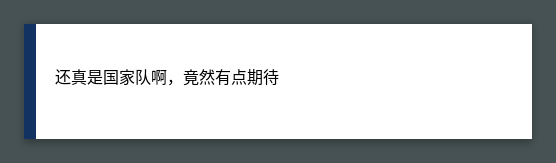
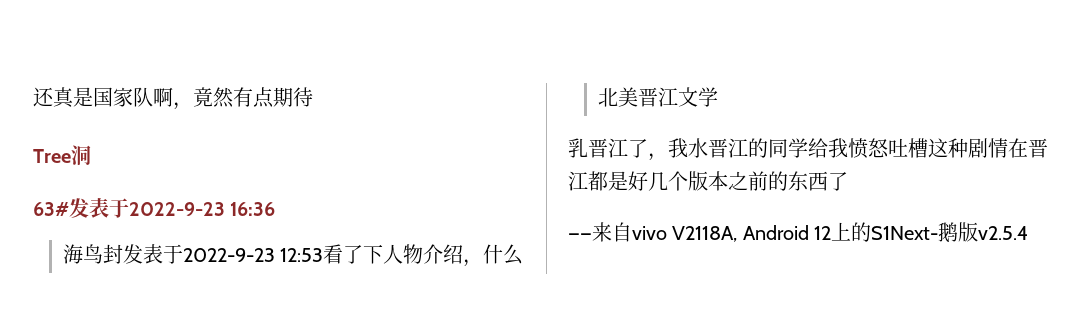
+ Tree洞
+ 63#发表于2022-9-23 16:36
+ 海鸟封发表于2022-9-23 12:53看了下人物介绍，什么北美晋江文学
+ 乳晋江了，我水晋江的同学给我愤怒吐槽这种剧情在晋江都是好几个版本之前的东西了
+ ——来自vivo V2118A, Android 12上的S1Next-鹅版v2.5.4

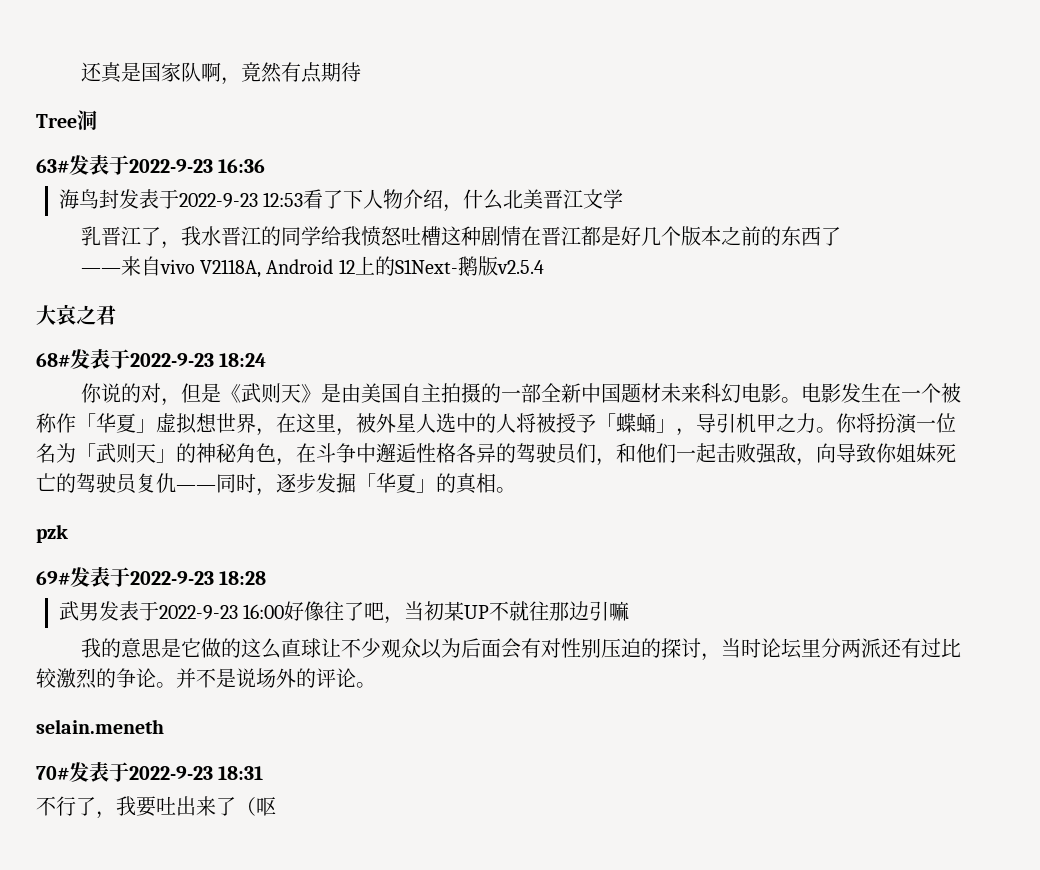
+ 大哀之君
+ 68#发表于2022-9-23 18:24
+ 你说的对，但是《武则天》是由美国自主拍摄的一部全新中国题材未来科幻电影。电影发生在一个被称作「华夏」虚拟想世界，在这里，被外星人选中的人将被授予「蝶蛹」，导引机甲之力。你将扮演一位名为「武则天」的神秘角色，在斗争中邂逅性格各异的驾驶员们，和他们一起击败强敌，向导致你姐妹死亡的驾驶员复仇——同时，逐步发掘「华夏」的真相。
+ pzk
+ 69#发表于2022-9-23 18:28
+ 武男发表于2022-9-23 16:00好像往了吧，当初某UP不就往那边引嘛
+ 我的意思是它做的这么直球让不少观众以为后面会有对性别压迫的探讨，当时论坛里分两派还有过比较激烈的争论。并不是说场外的评论。
+ selain.meneth
+ 70#发表于2022-9-23 18:31
+ 不行了，我要吐出来了（呕

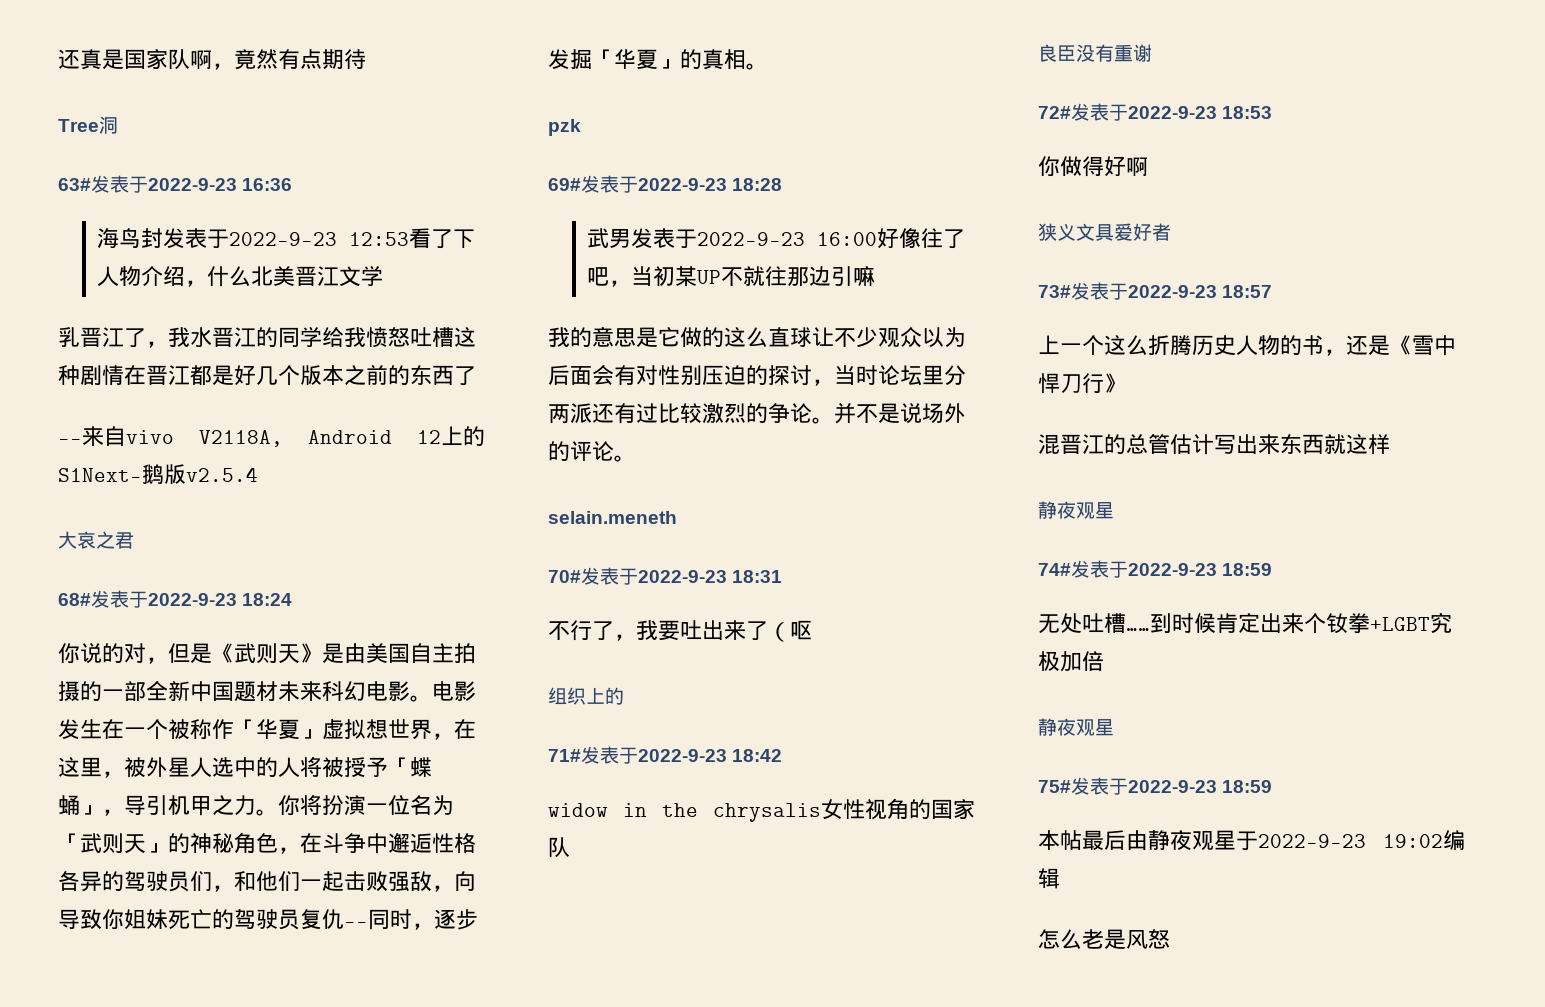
+ 组织上的
+ 71#发表于2022-9-23 18:42
+ widow in the chrysalis女性视角的国家队
+ 良臣没有重谢
+ 72#发表于2022-9-23 18:53
+ 你做得好啊
+ 狭义文具爱好者
+ 73#发表于2022-9-23 18:57
+ 上一个这么折腾历史人物的书，还是《雪中悍刀行》
+ 混晋江的总管估计写出来东西就这样
+ 静夜观星
+ 74#发表于2022-9-23 18:59
+ 无处吐槽……到时候肯定出来个钕拳+LGBT究极加倍
+ 静夜观星
+ 75#发表于2022-9-23 18:59
+ 本帖最后由静夜观星于2022-9-23 19:02编辑
+ 怎么老是风怒

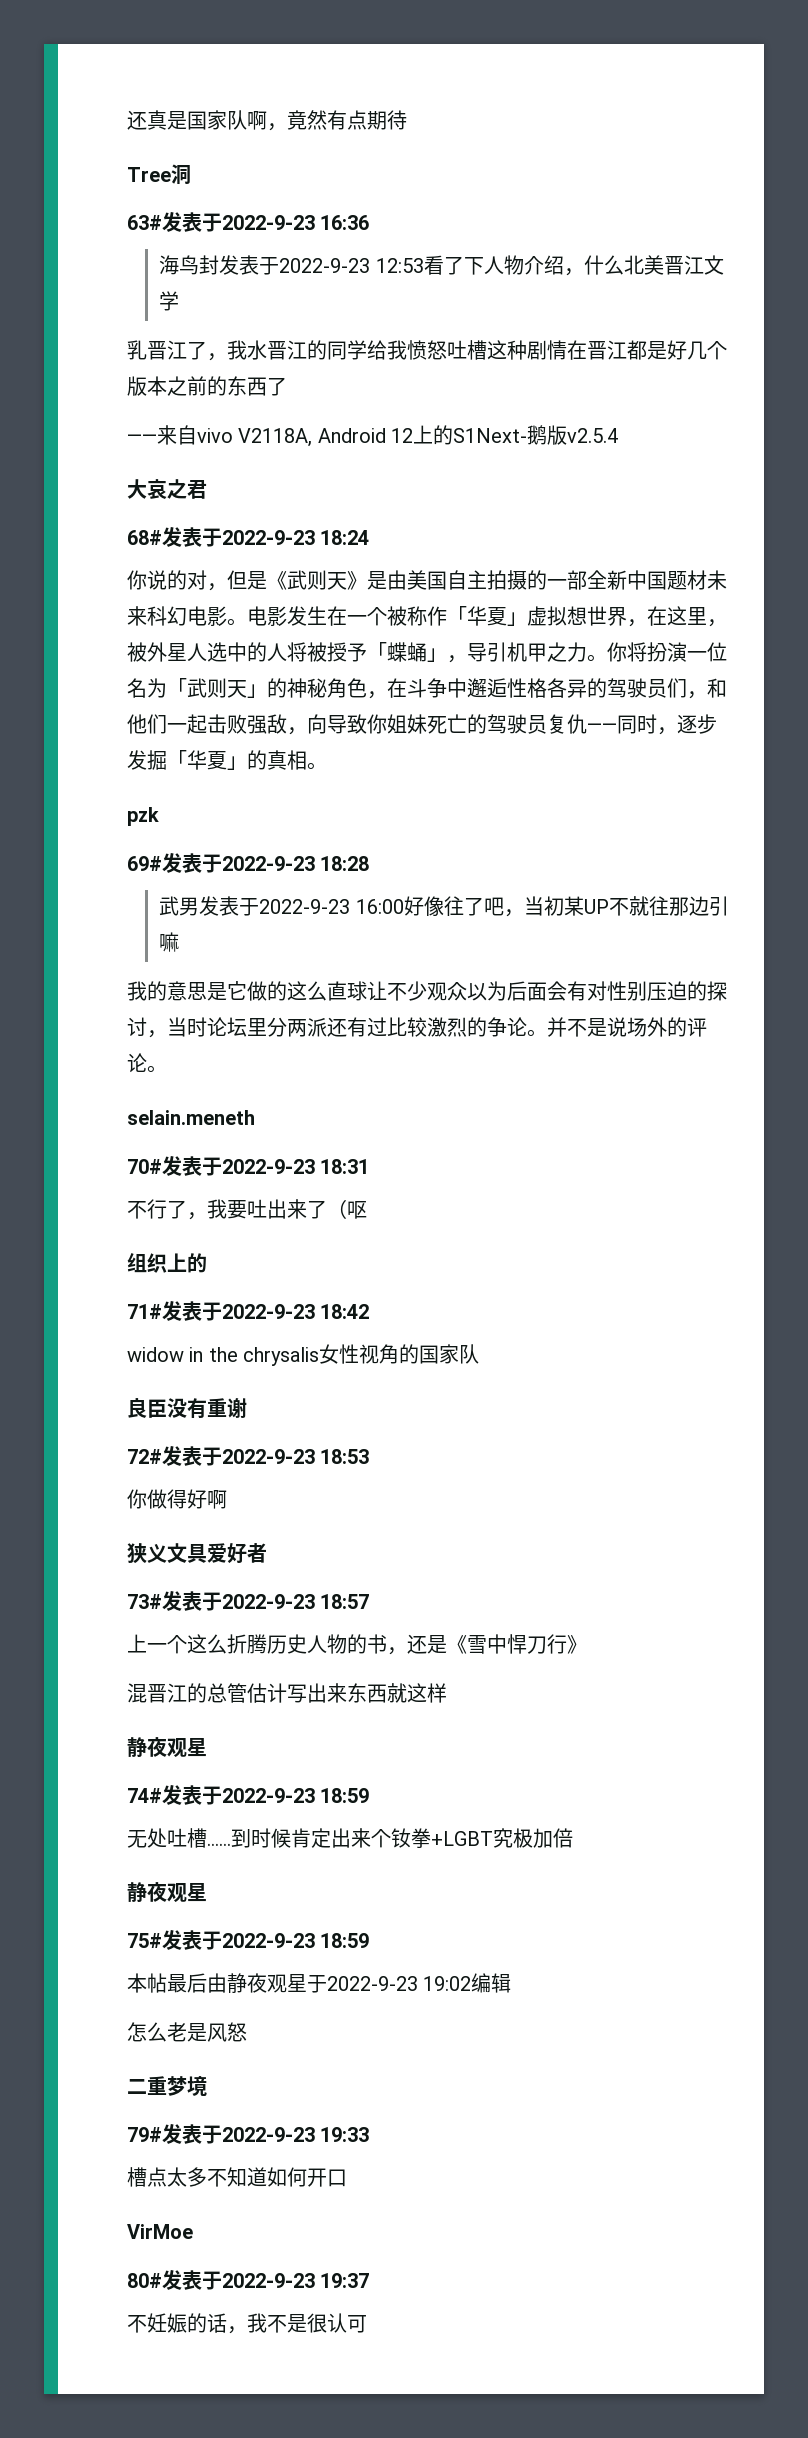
+ 二重梦境
+ 79#发表于2022-9-23 19:33
+ 槽点太多不知道如何开口
+ VirMoe
+ 80#发表于2022-9-23 19:37
+ 不妊娠的话，我不是很认可

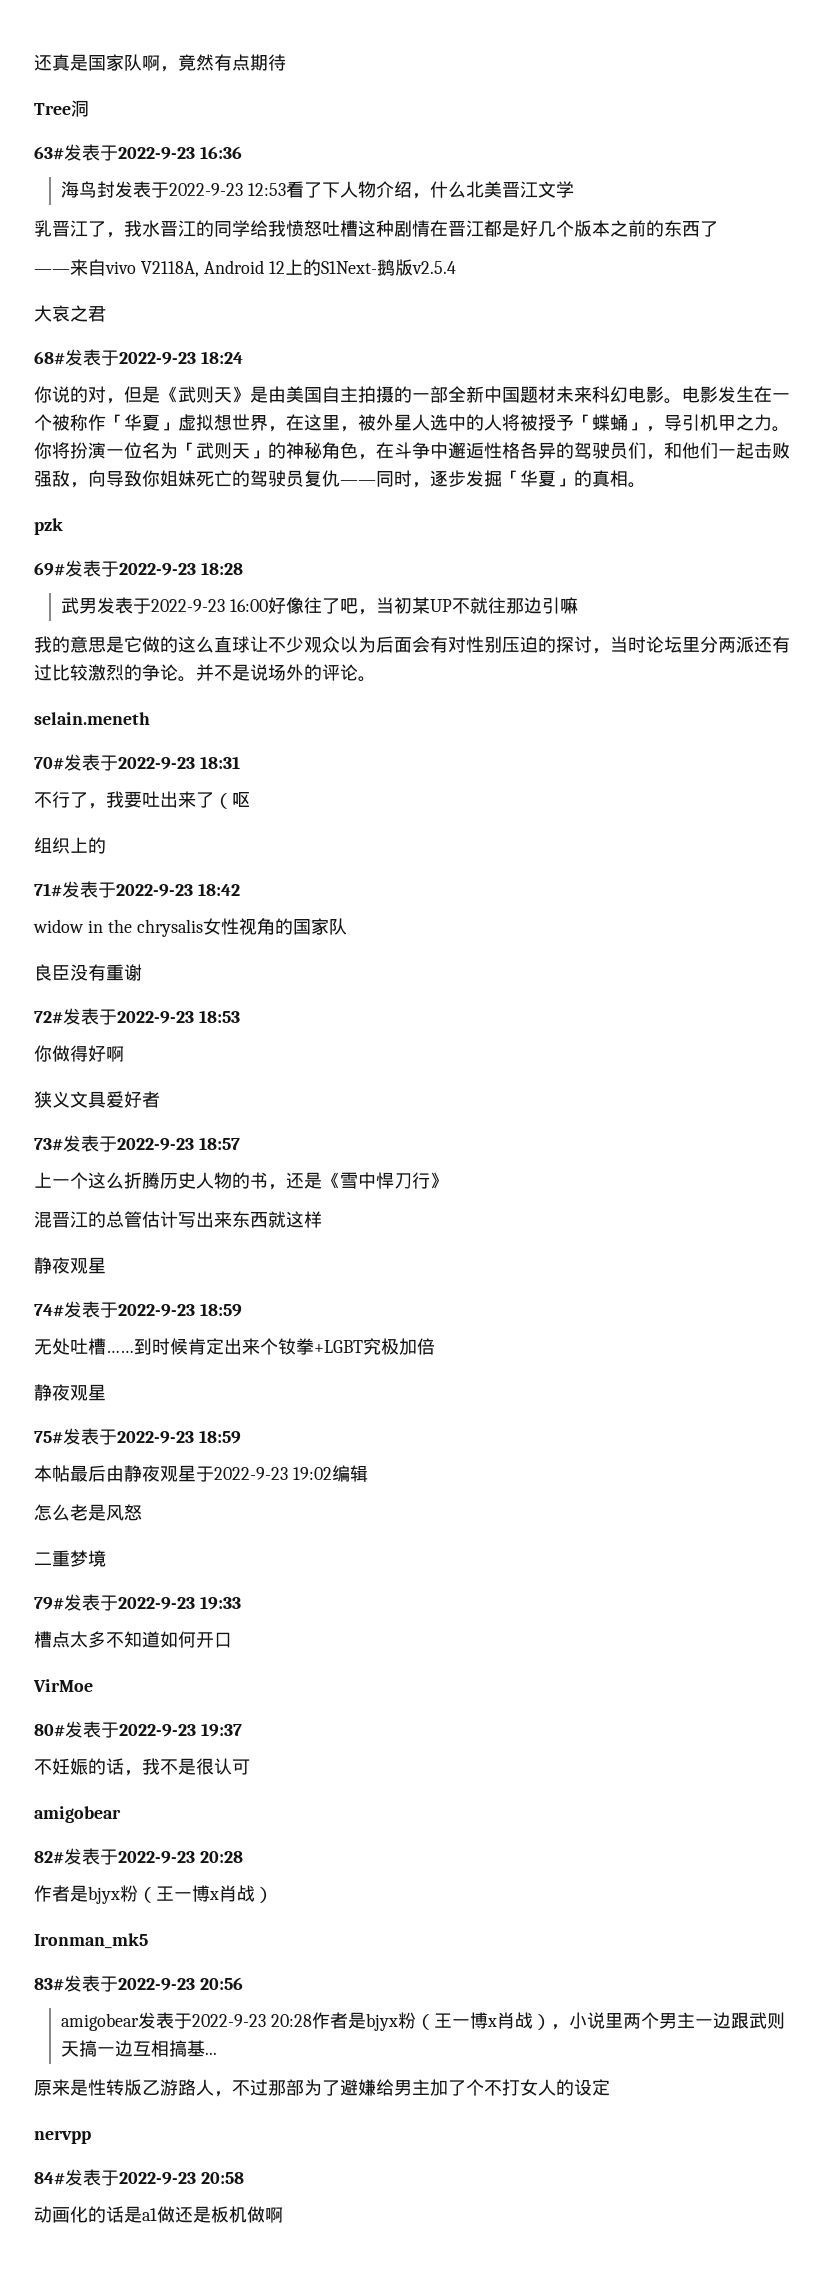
  不妊娠的话，我不是很认可
+ amigobear
+ 82#发表于2022-9-23 20:28
+ 作者是bjyx粉（王一博x肖战）
+ Ironman_mk5
+ 83#发表于2022-9-23 20:56
+ amigobear发表于2022-9-23 20:28作者是bjyx粉（王一博x肖战），小说里两个男主一边跟武则天搞一边互相搞基...
+ 原来是性转版乙游路人，不过那部为了避嫌给男主加了个不打女人的设定
+ nervpp
+ 84#发表于2022-9-23 20:58
+ 动画化的话是a1做还是板机做啊

